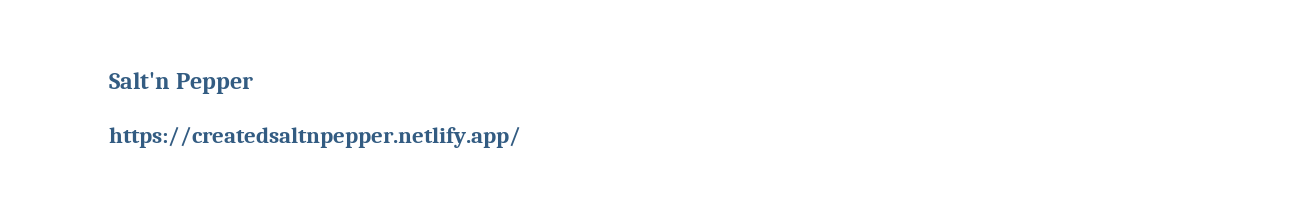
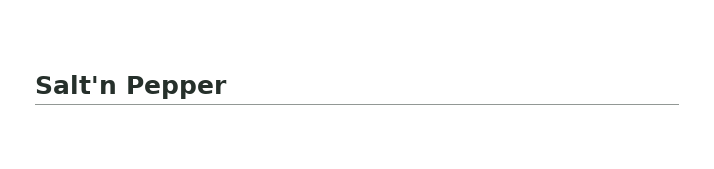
- https://createdsaltnpepper.netlify.app/

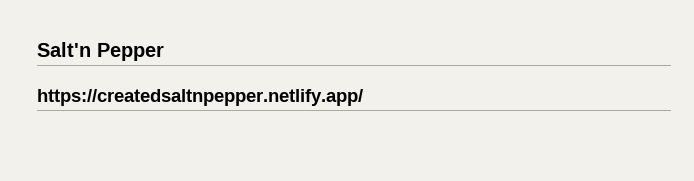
+ https://createdsaltnpepper.netlify.app/

